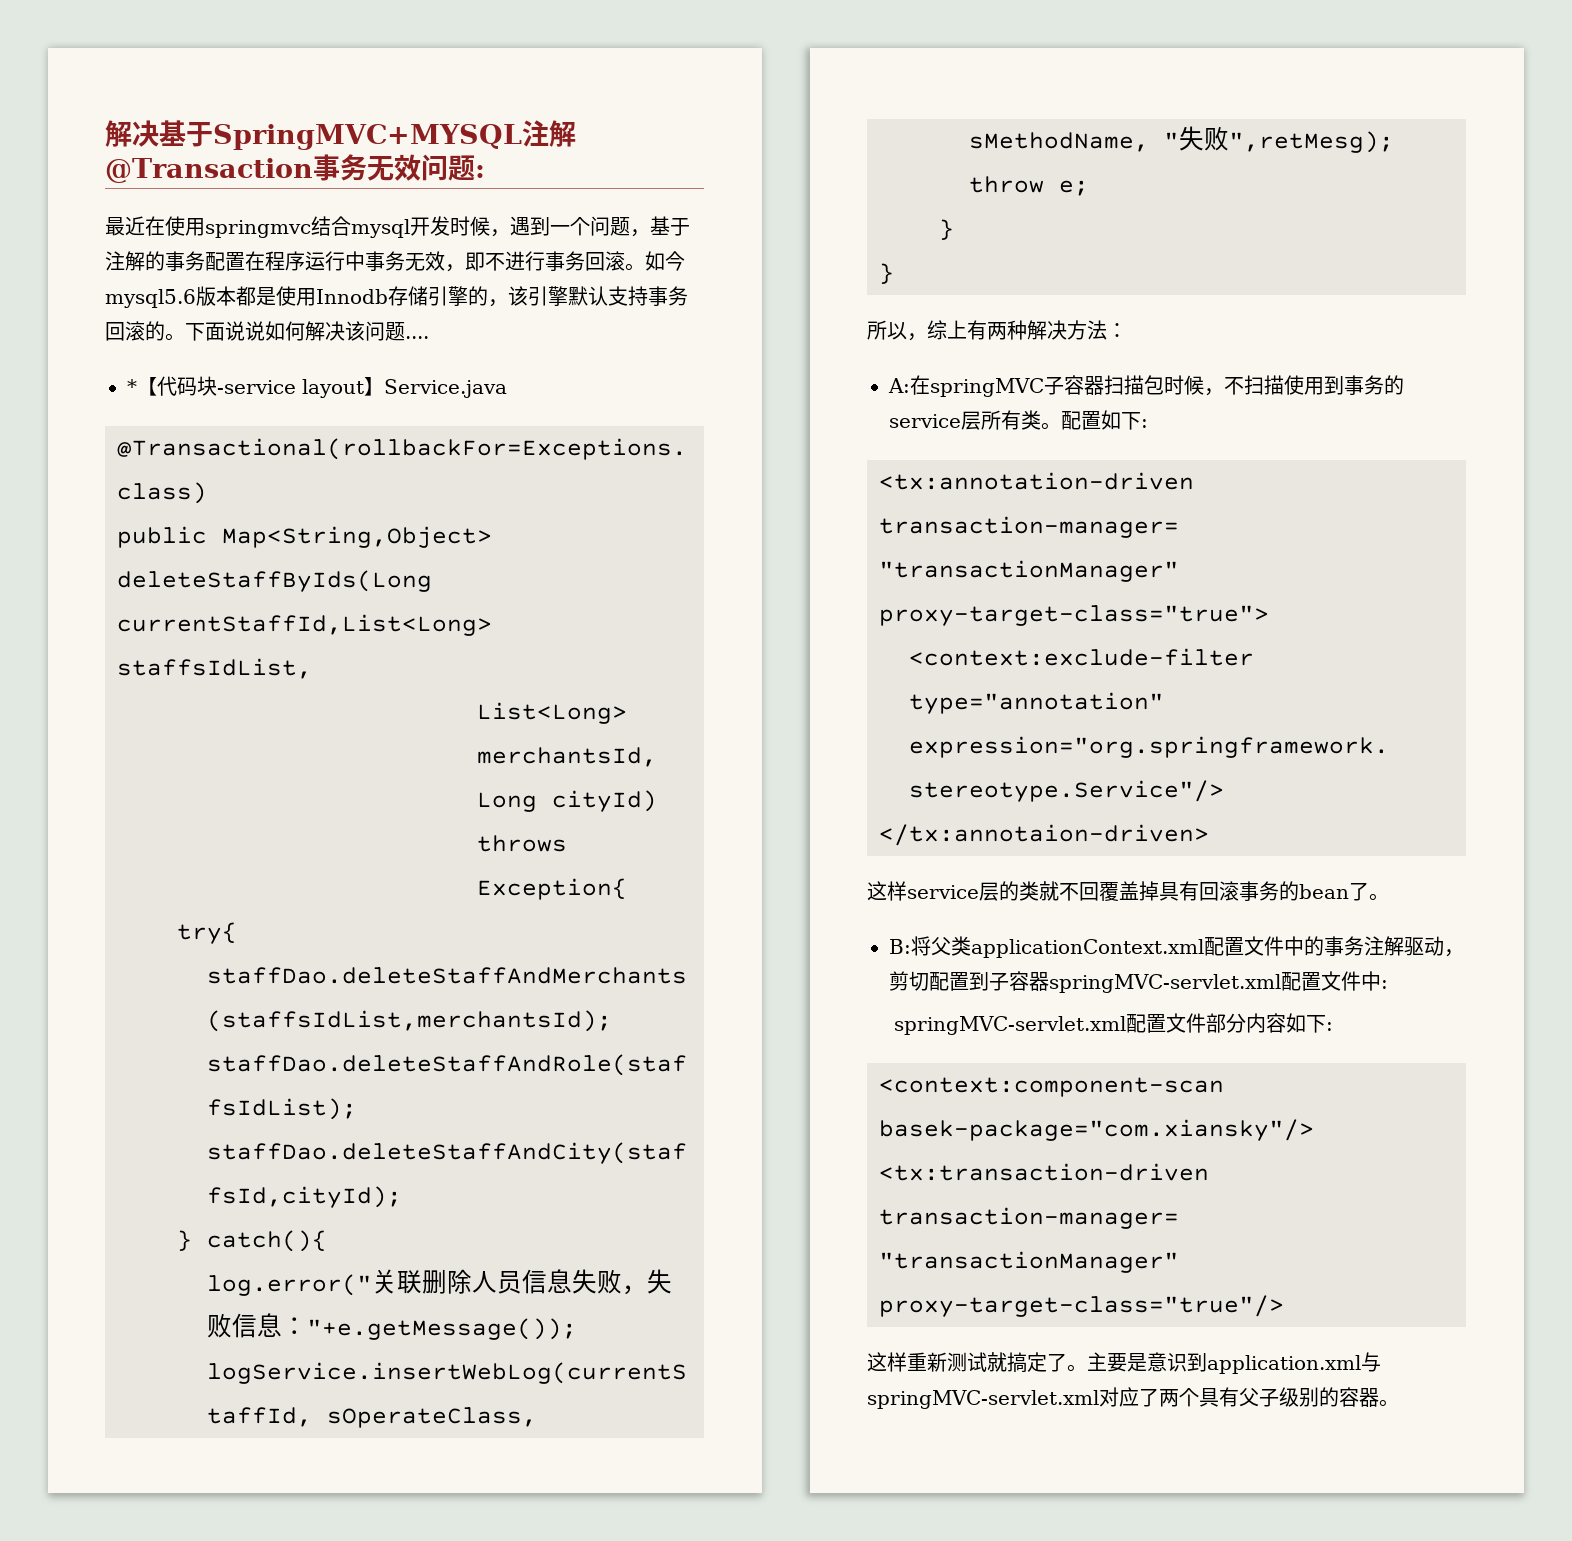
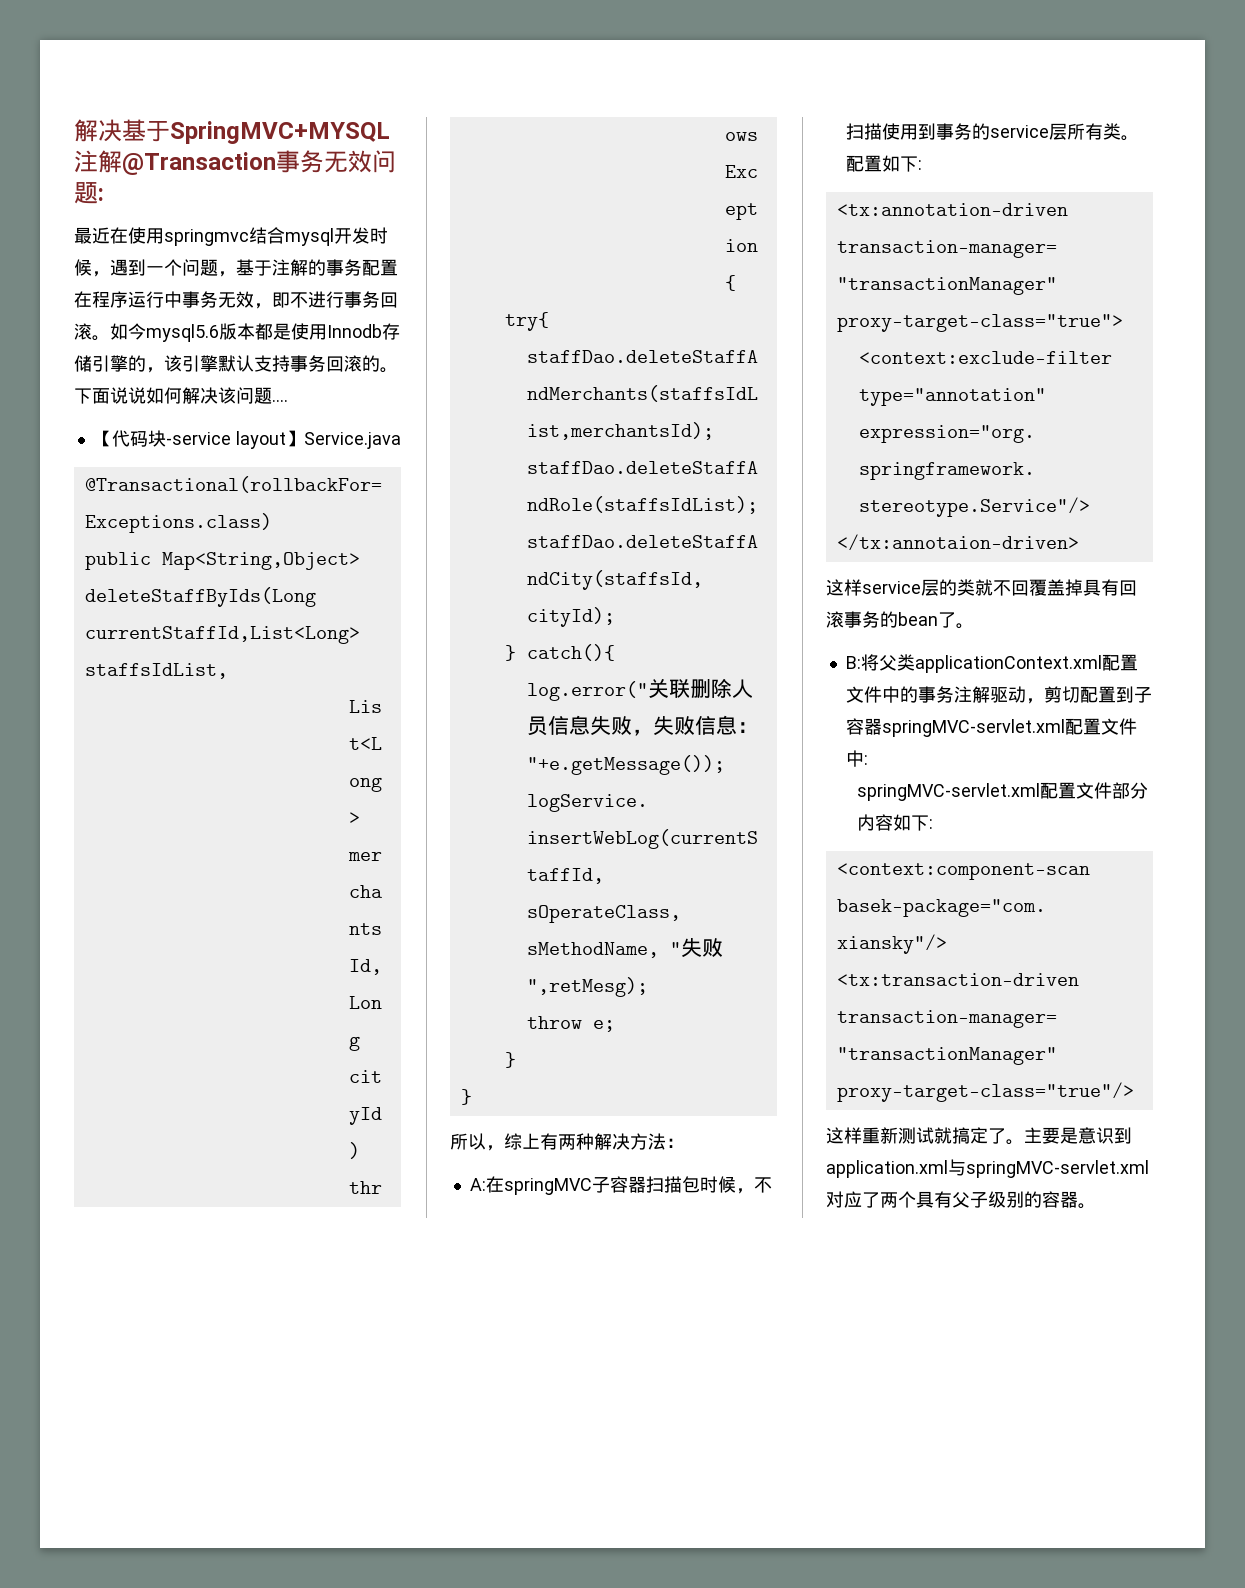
- *【代码块-service layout】Service.java
+ 【代码块-service layout】Service.java

